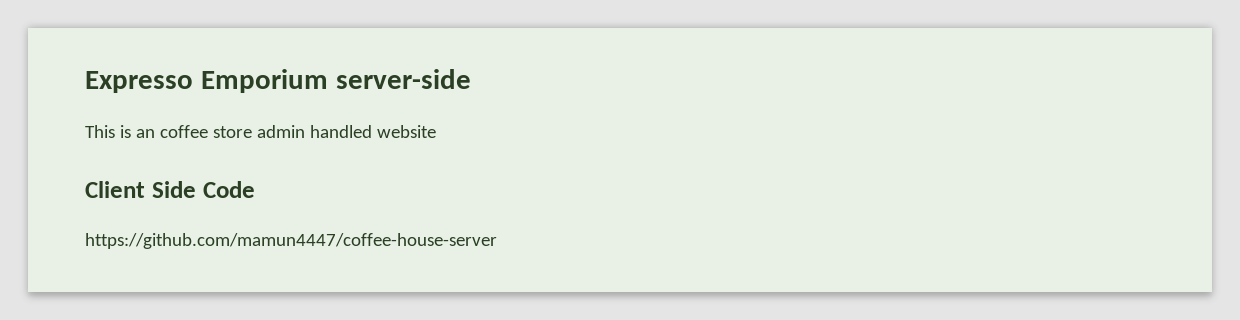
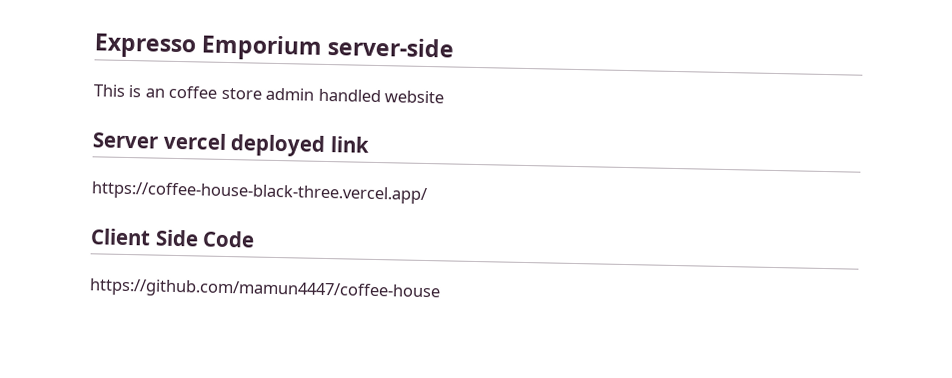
+ Server vercel deployed link
+ https://coffee-house-black-three.vercel.app/
- https://github.com/mamun4447/coffee-house-server
+ https://github.com/mamun4447/coffee-house

